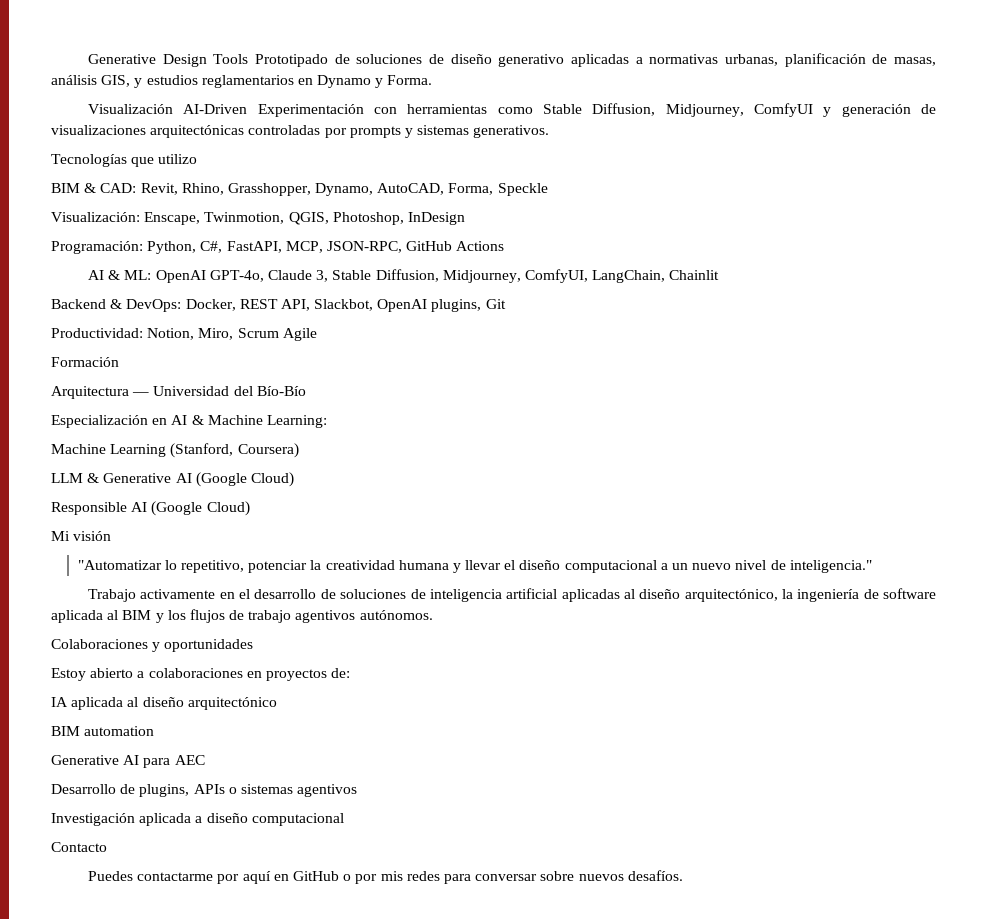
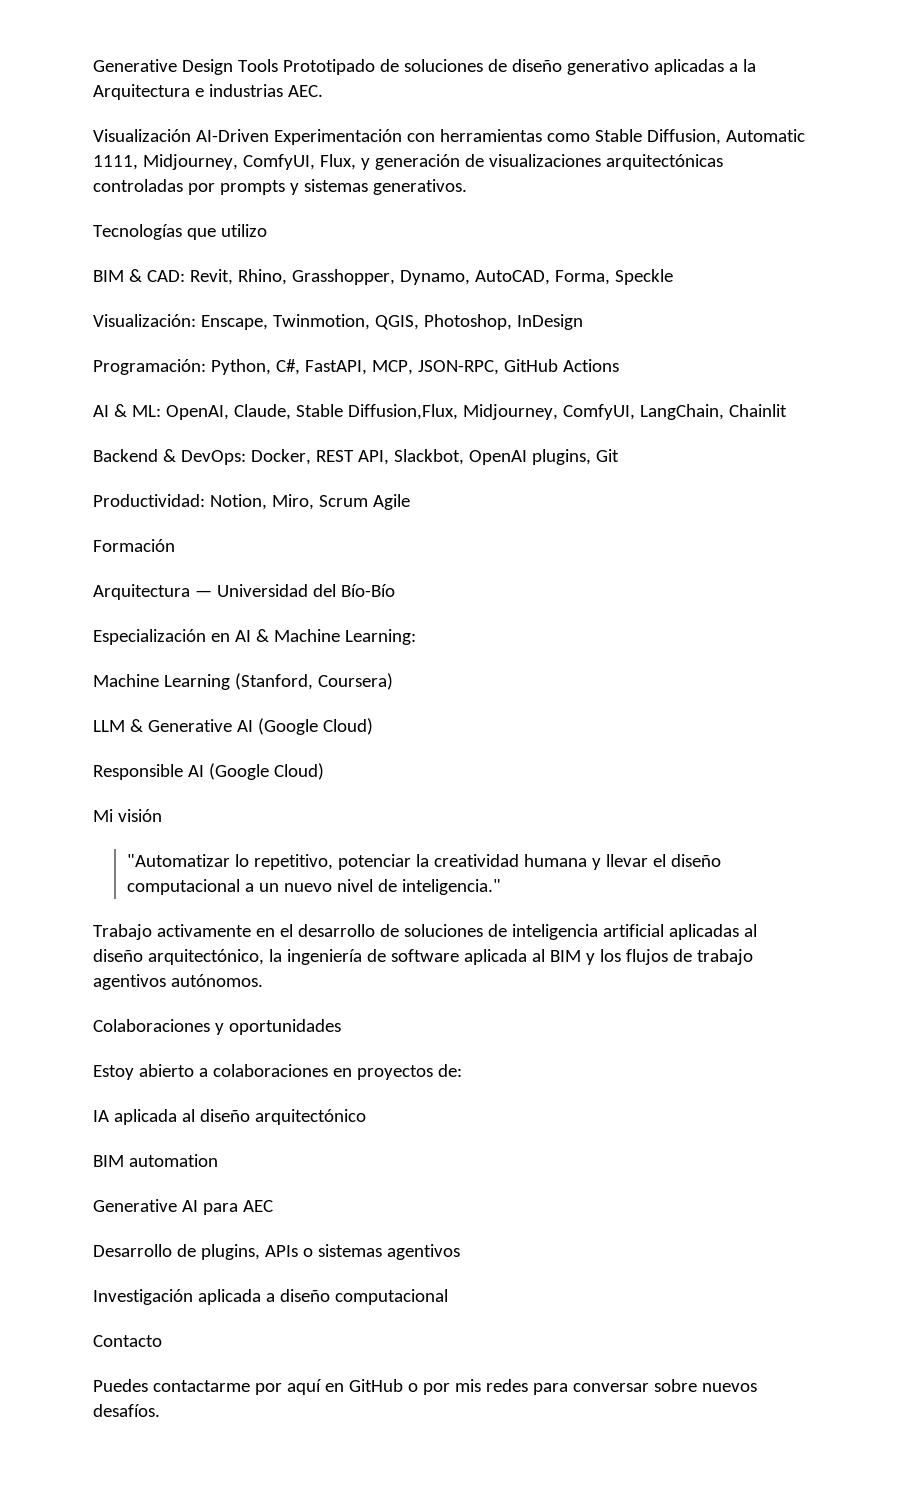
- Generative Design Tools Prototipado de soluciones de diseño generativo aplicadas a normativas urbanas, planificación de masas, análisis GIS, y estudios reglamentarios en Dynamo y Forma.
+ Generative Design Tools Prototipado de soluciones de diseño generativo aplicadas a la Arquitectura e industrias AEC.
- Visualización AI-Driven Experimentación con herramientas como Stable Diffusion, Midjourney, ComfyUI y generación de visualizaciones arquitectónicas controladas por prompts y sistemas generativos.
+ Visualización AI-Driven Experimentación con herramientas como Stable Diffusion, Automatic 1111, Midjourney, ComfyUI, Flux, y generación de visualizaciones arquitectónicas controladas por prompts y sistemas generativos.
- AI & ML: OpenAI GPT-4o, Claude 3, Stable Diffusion, Midjourney, ComfyUI, LangChain, Chainlit
+ AI & ML: OpenAI, Claude, Stable Diffusion,Flux, Midjourney, ComfyUI, LangChain, Chainlit

